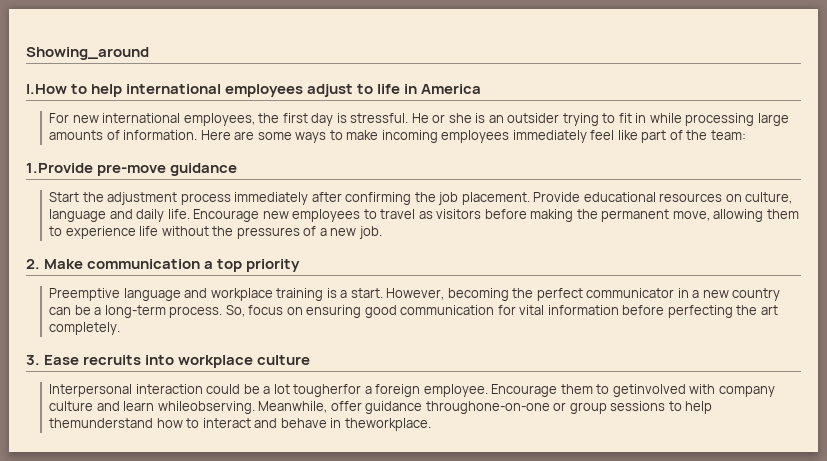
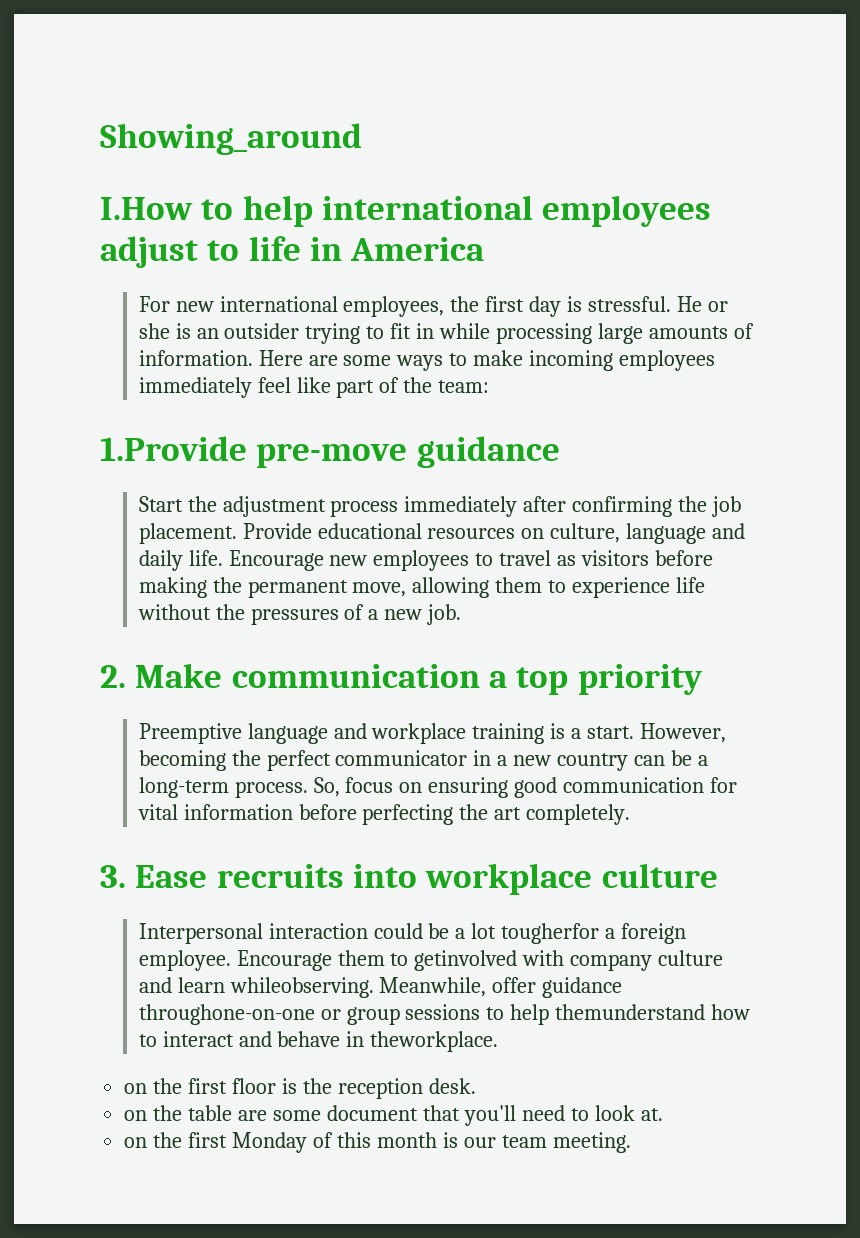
+ on the first floor is the reception desk.
+ on the table are some document that you'll need to look at.
+ on the first Monday of this month is our team meeting.

